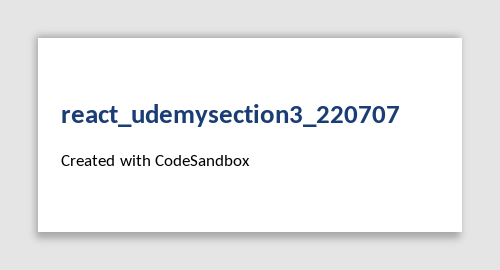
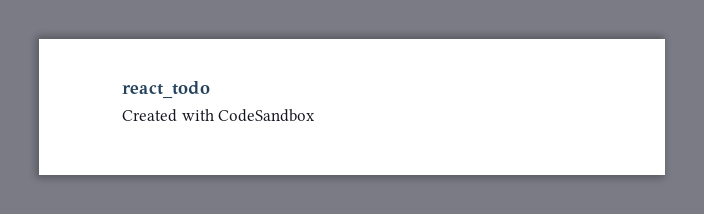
- react_udemysection3_220707
+ react_todo

